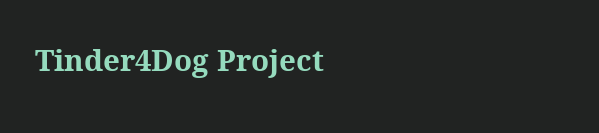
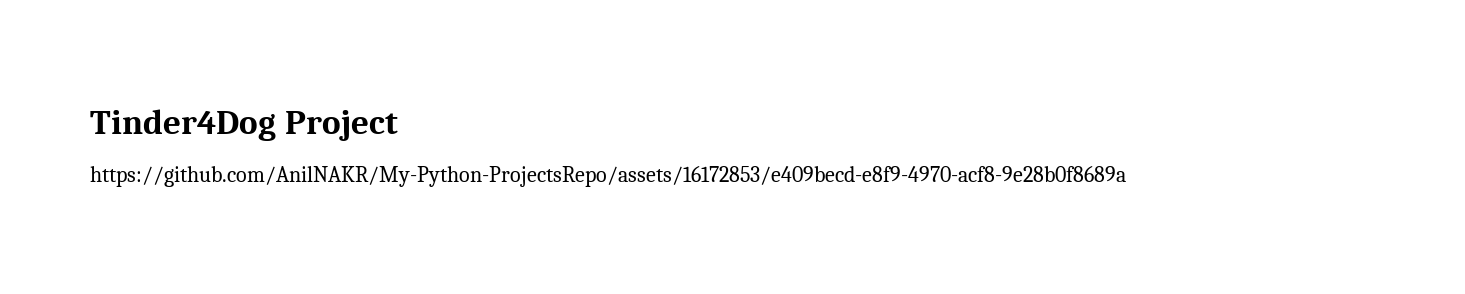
+ https://github.com/AnilNAKR/My-Python-ProjectsRepo/assets/16172853/e409becd-e8f9-4970-acf8-9e28b0f8689a

